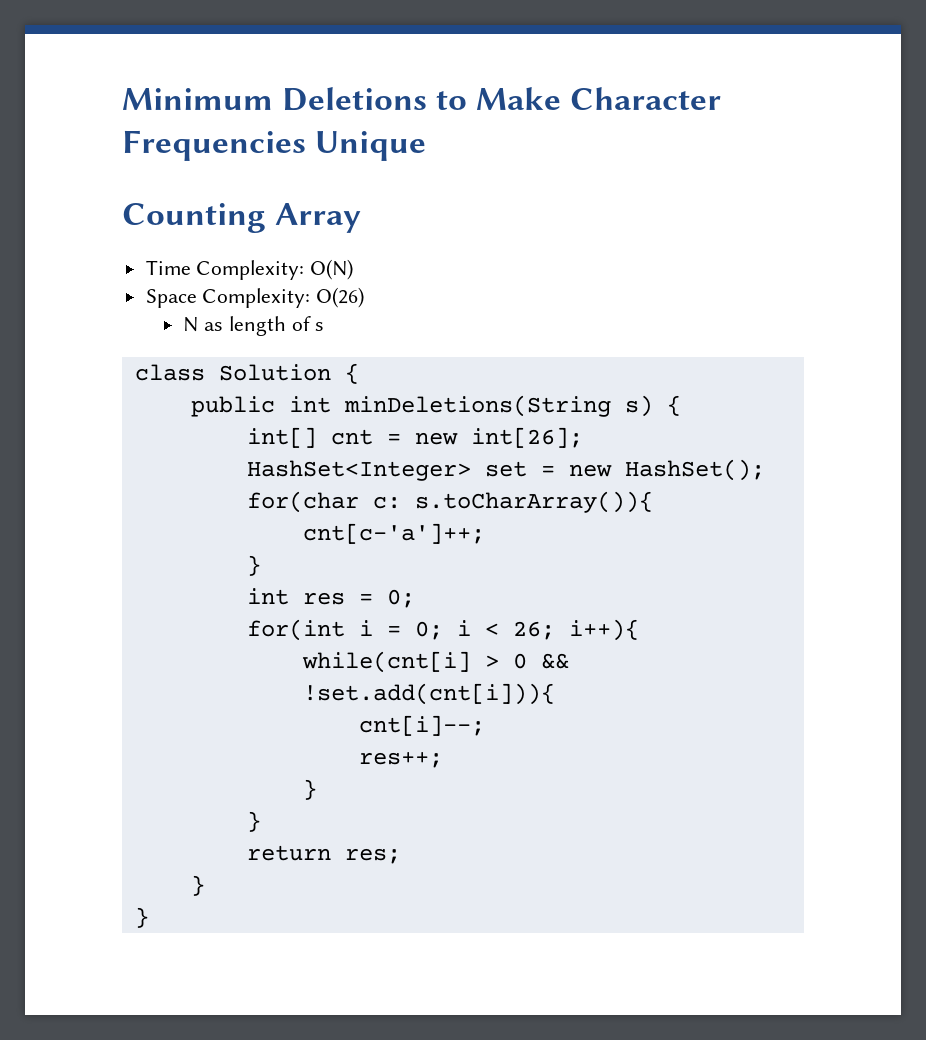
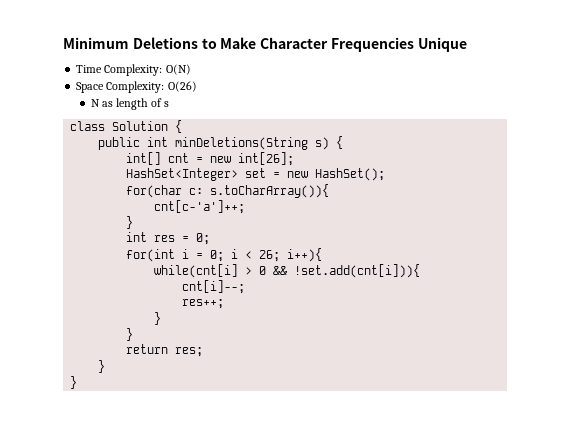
- Counting Array

